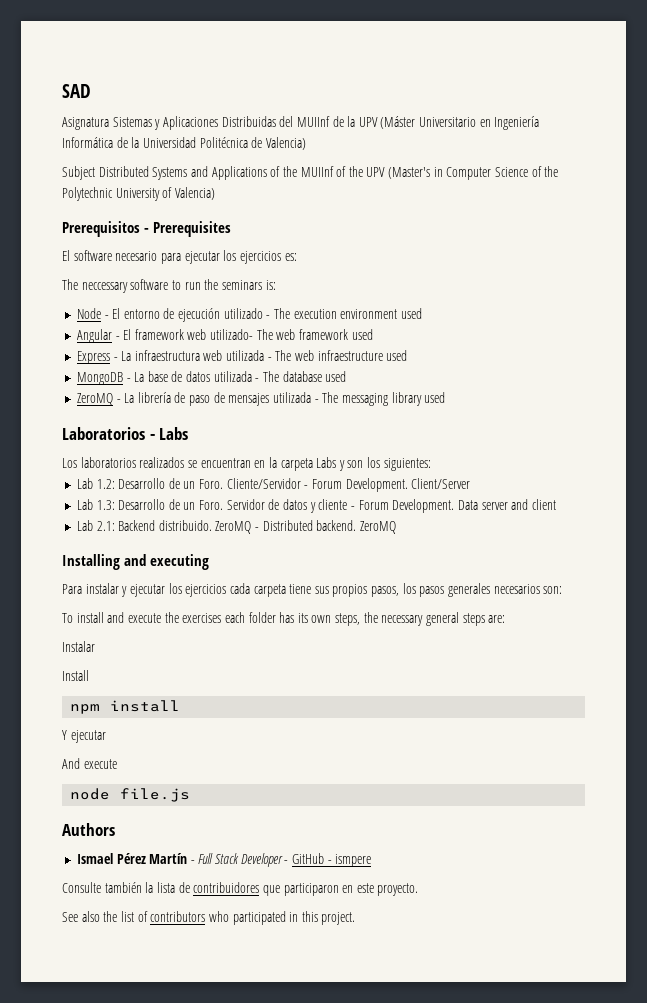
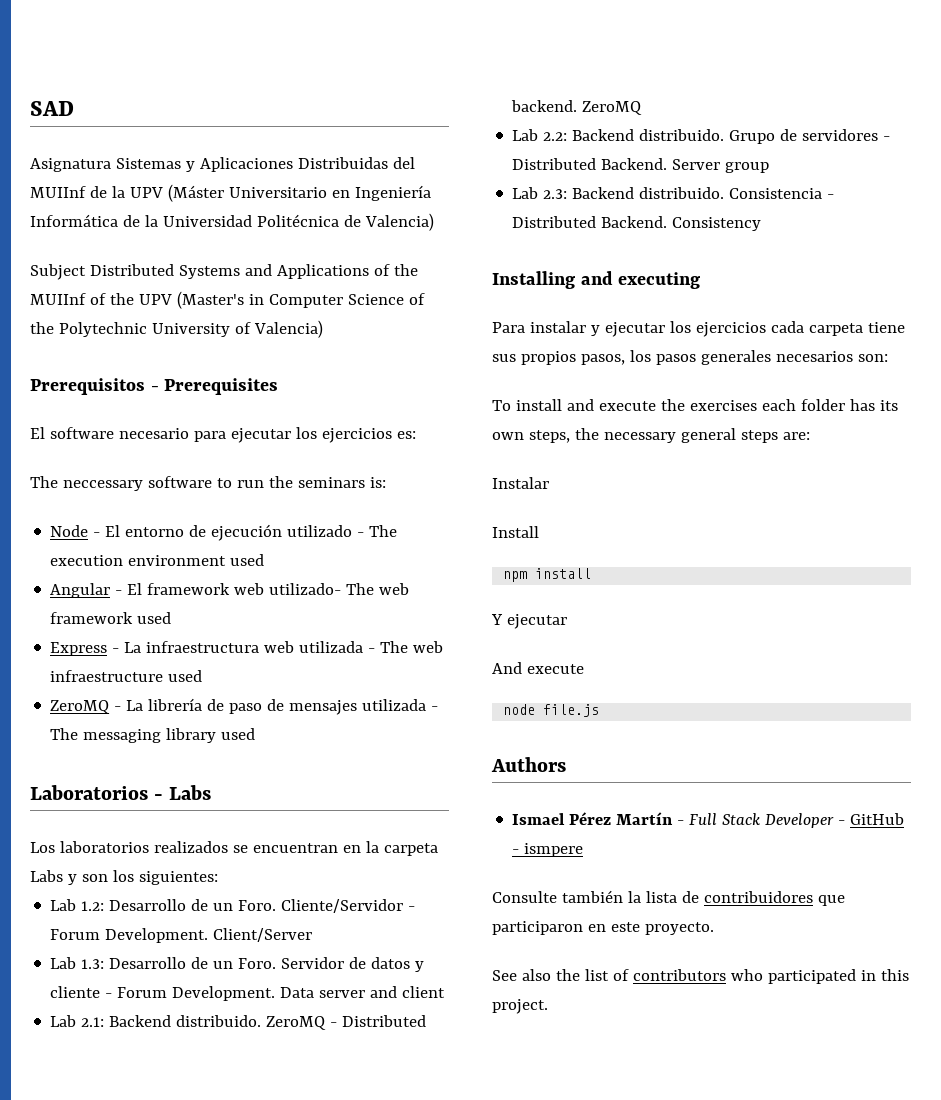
- MongoDB - La base de datos utilizada - The database used
+ Lab 2.2: Backend distribuido. Grupo de servidores - Distributed Backend. Server group
+ Lab 2.3: Backend distribuido. Consistencia - Distributed Backend. Consistency

